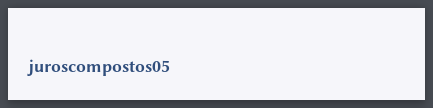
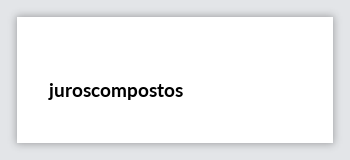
- juroscompostos05
+ juroscompostos

